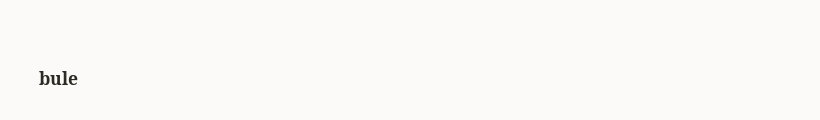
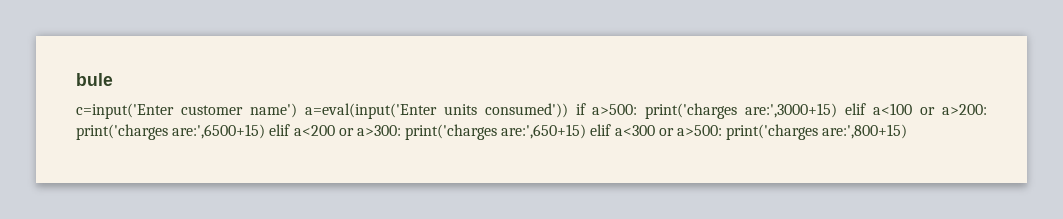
+ c=input('Enter customer name') a=eval(input('Enter units consumed')) if a>500: print('charges are:',3000+15) elif a<100 or a>200: print('charges are:',6500+15) elif a<200 or a>300: print('charges are:',650+15) elif a<300 or a>500: print('charges are:',800+15)

